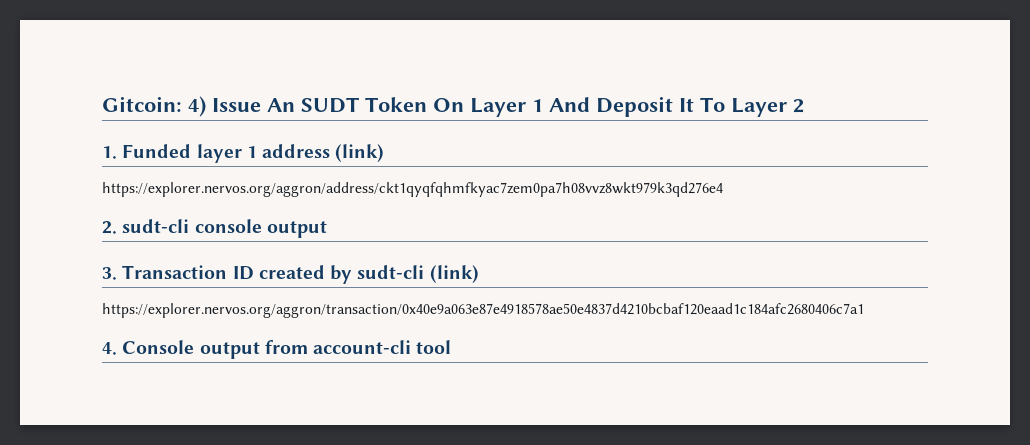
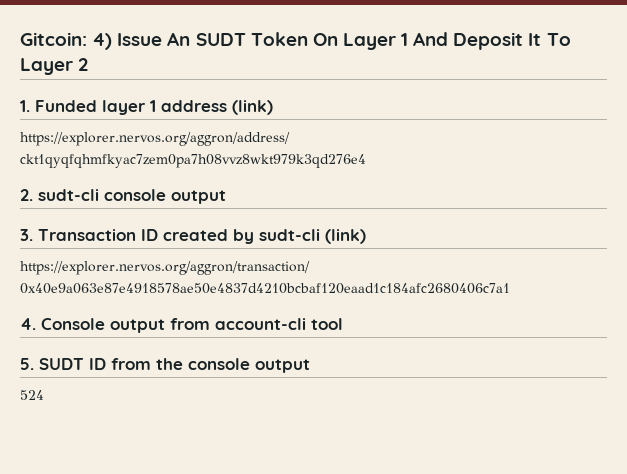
+ 5. SUDT ID from the console output
+ 524

